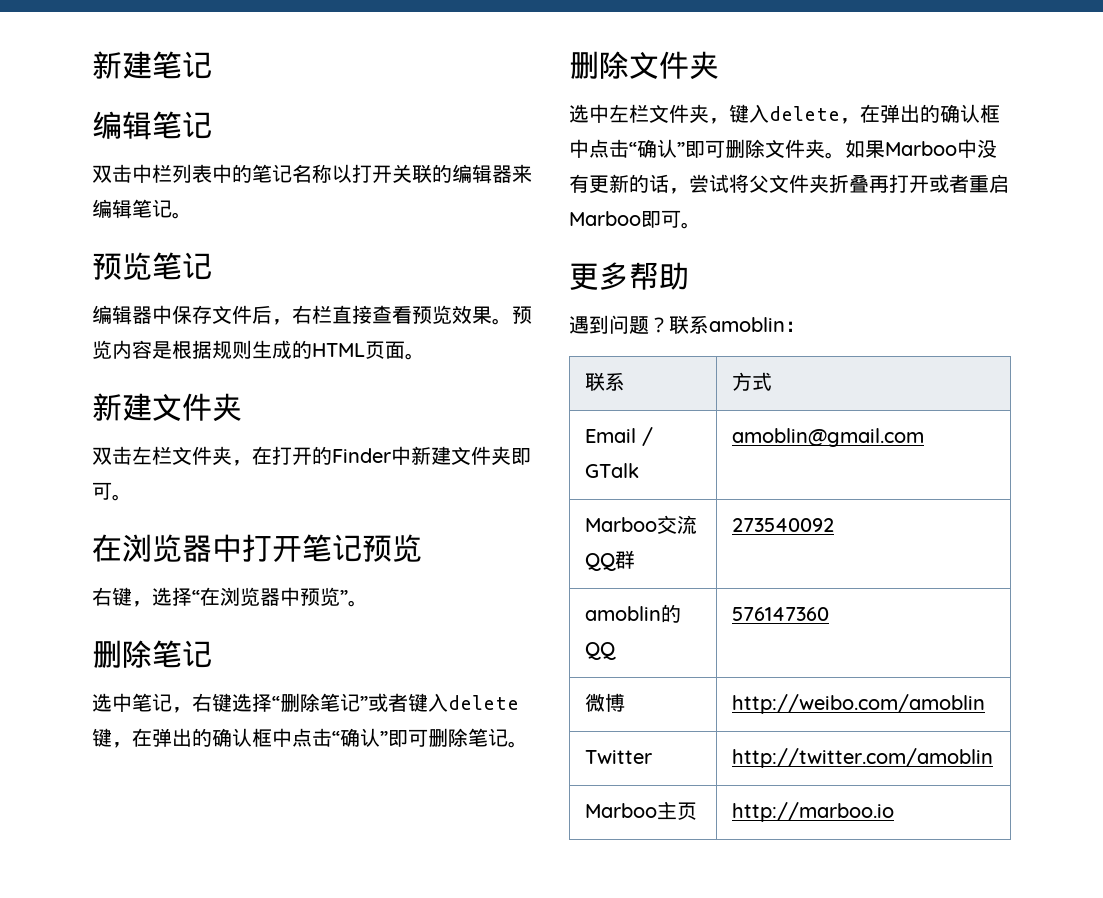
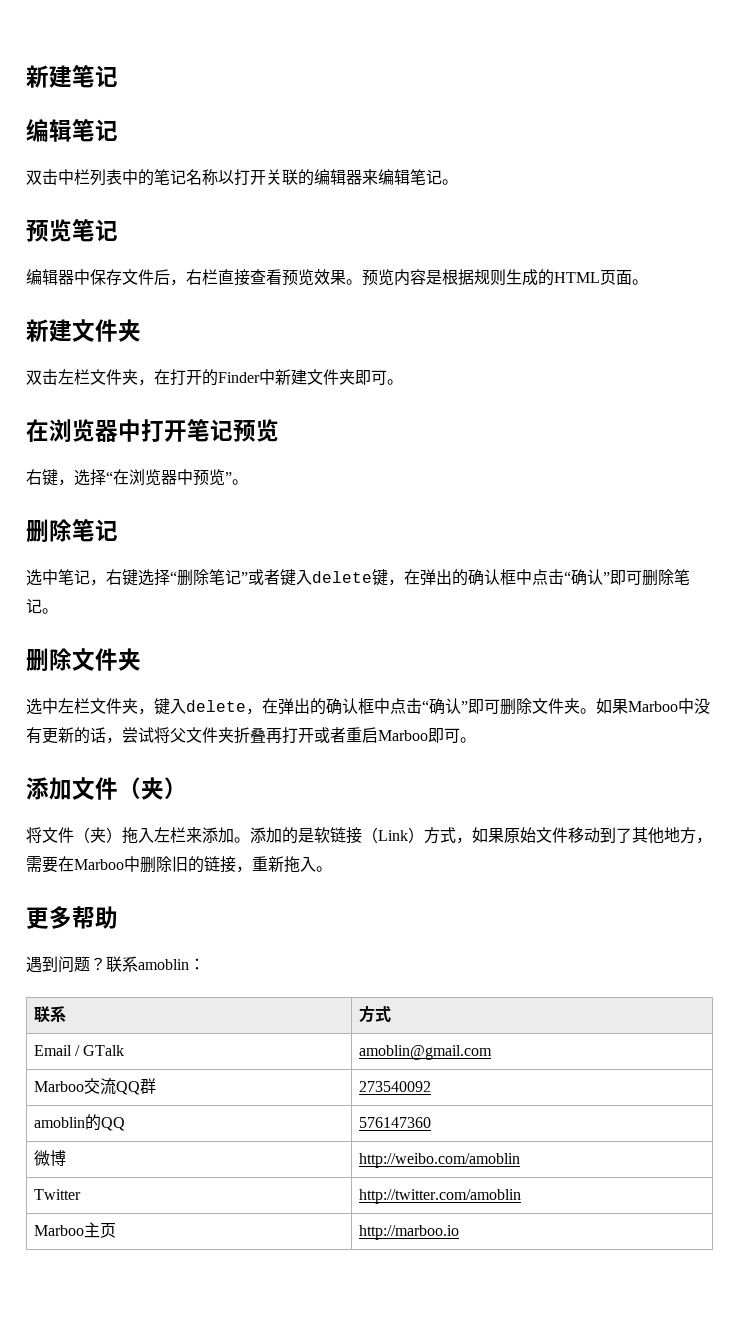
+ 添加文件（夹）
+ 将文件（夹）拖入左栏来添加。添加的是软链接（Link）方式，如果原始文件移动到了其他地方，需要在Marboo中删除旧的链接，重新拖入。

